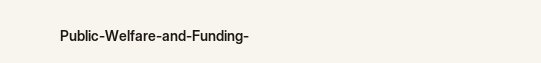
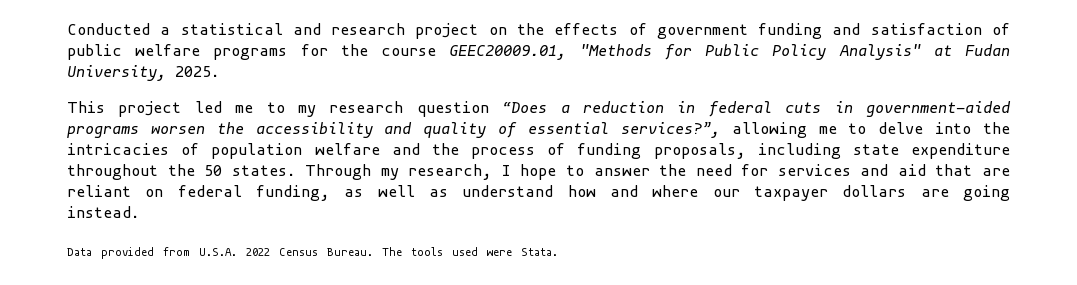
- Public-Welfare-and-Funding-
+ Conducted a statistical and research project on the effects of government funding and satisfaction of public welfare programs for the course GEEC20009.01, "Methods for Public Policy Analysis" at Fudan University, 2025.
+ This project led me to my research question “Does a reduction in federal cuts in government-aided programs worsen the accessibility and quality of essential services?”, allowing me to delve into the intricacies of population welfare and the process of funding proposals, including state expenditure throughout the 50 states. Through my research, I hope to answer the need for services and aid that are reliant on federal funding, as well as understand how and where our taxpayer dollars are going instead.
+ Data provided from U.S.A. 2022 Census Bureau. The tools used were Stata.

